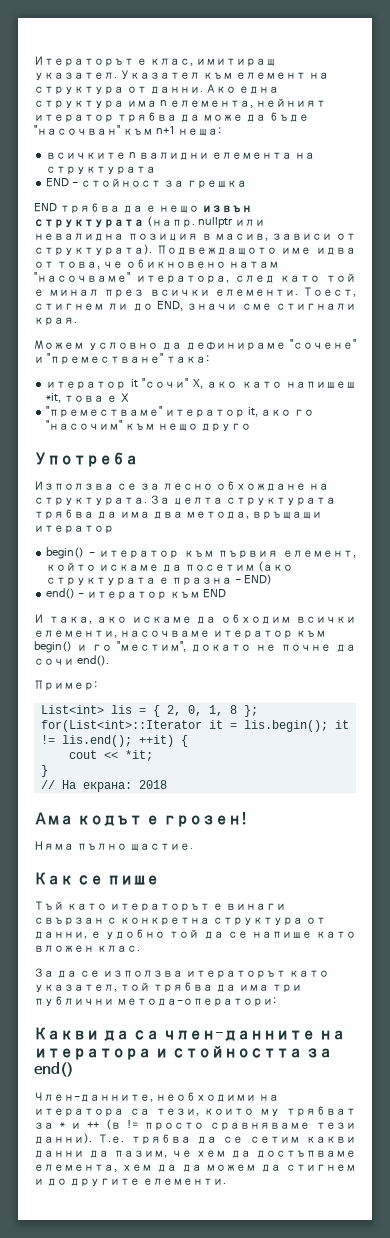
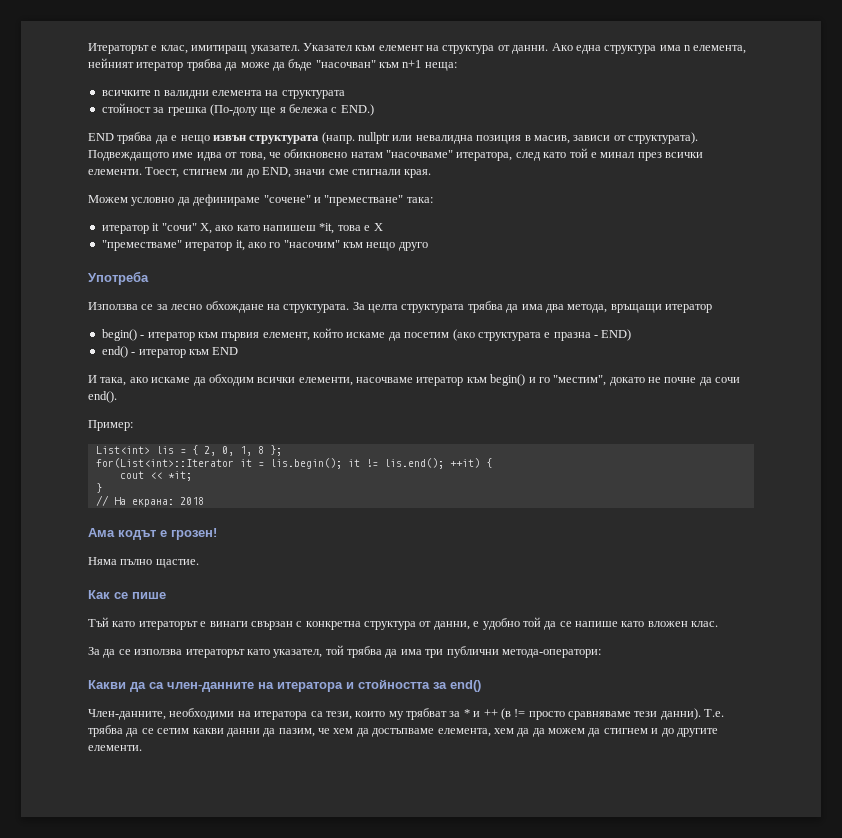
- END - стойност за грешка
+ стойност за грешка (По-долу ще я бележа с END.)

